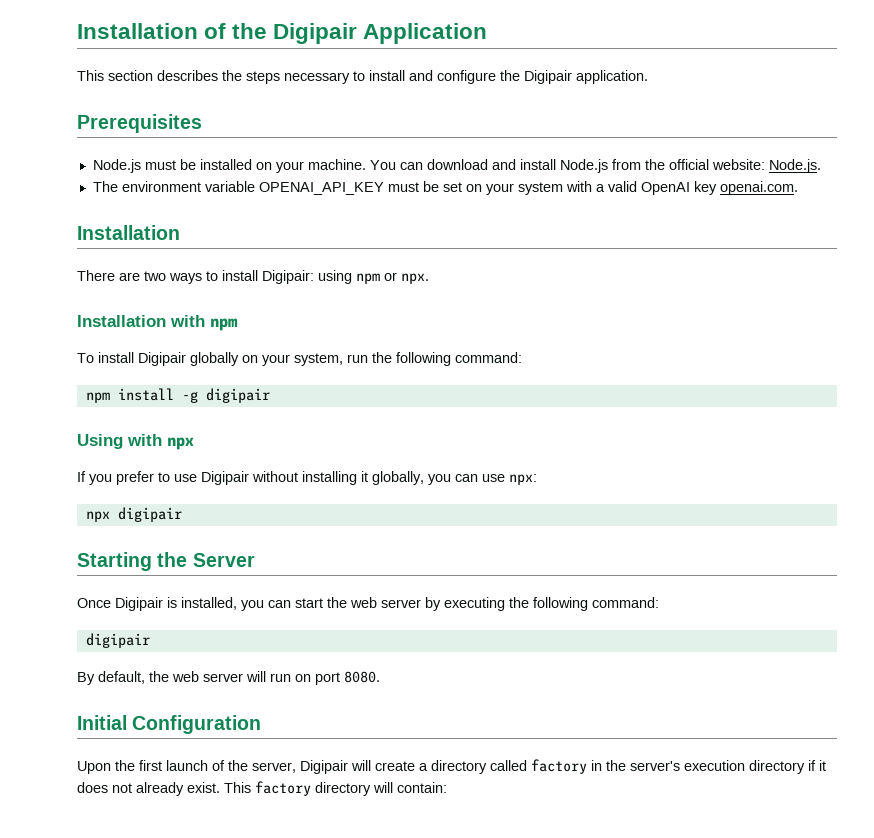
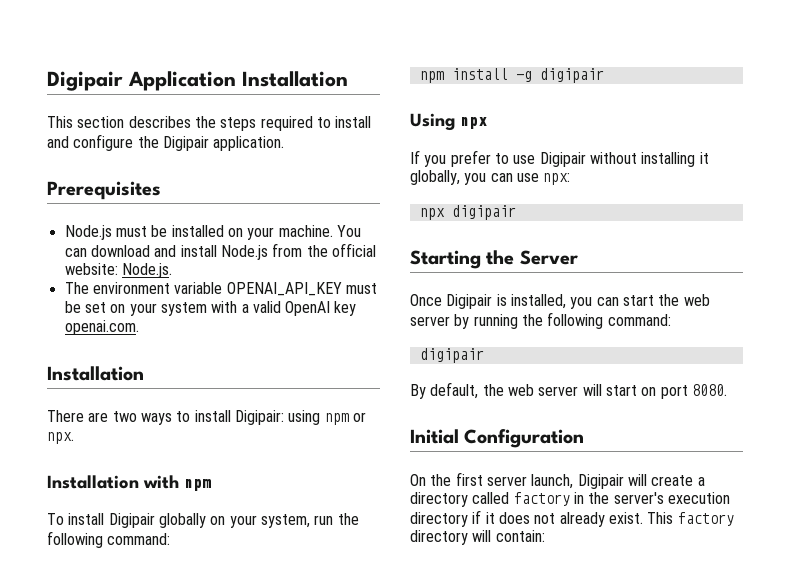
- Installation of the Digipair Application
+ Digipair Application Installation
- This section describes the steps necessary to install and configure the Digipair application.
+ This section describes the steps required to install and configure the Digipair application.
- Using with npx
+ Using npx
- Once Digipair is installed, you can start the web server by executing the following command:
+ Once Digipair is installed, you can start the web server by running the following command:
- By default, the web server will run on port 8080.
+ By default, the web server will start on port 8080.
- Upon the first launch of the server, Digipair will create a directory called factory in the server's execution directory if it does not already exist.
+ On the first server launch, Digipair will create a directory called factory in the server's execution directory if it does not already exist.

